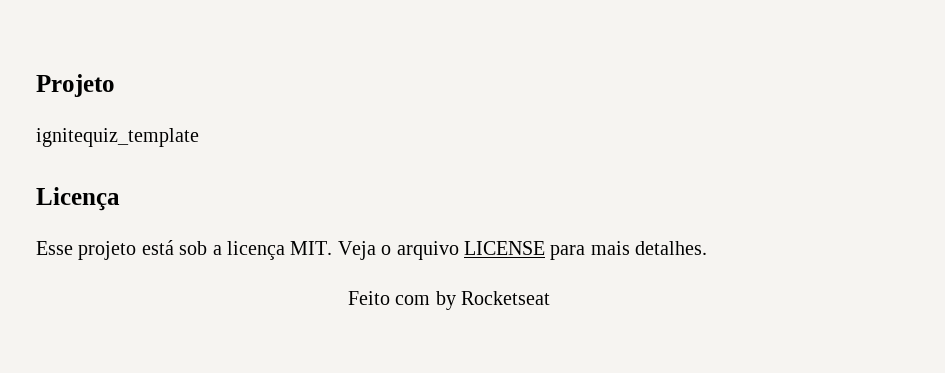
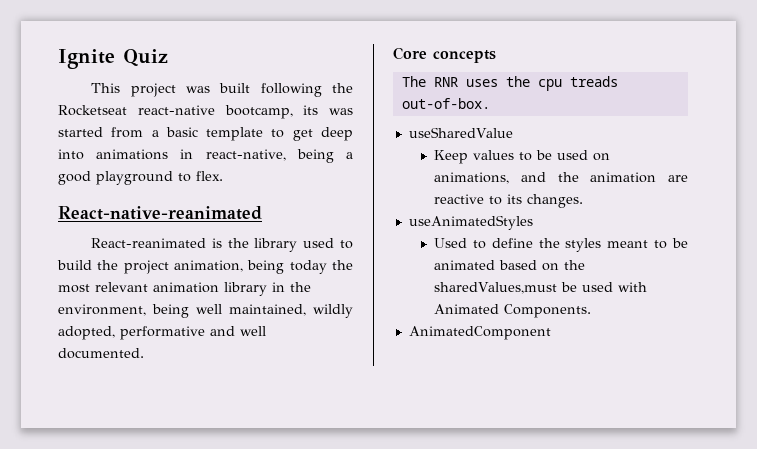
- Projeto
- ignitequiz_template
- Licença
- Esse projeto está sob a licença MIT. Veja o arquivo LICENSE para mais detalhes.
- Feito com by Rocketseat
+ Ignite Quiz
+ This project was built following the Rocketseat react-native bootcamp, its was started from a basic template to get deep into animations in react-native, being a good playground to flex.
+ React-native-reanimated
+ React-reanimated is the library used to build the project animation, being today the most relevant animation library in the environment, being well maintained, wildly adopted, performative and well documented.
+ Core concepts
+ The RNR uses the cpu treads out-of-box.
+ useSharedValue
+ Keep values to be used on animations, and the animation are reactive to its changes.
+ useAnimatedStyles
+ Used to define the styles meant to be animated based on the sharedValues,must be used with Animated Components.
+ AnimatedComponent

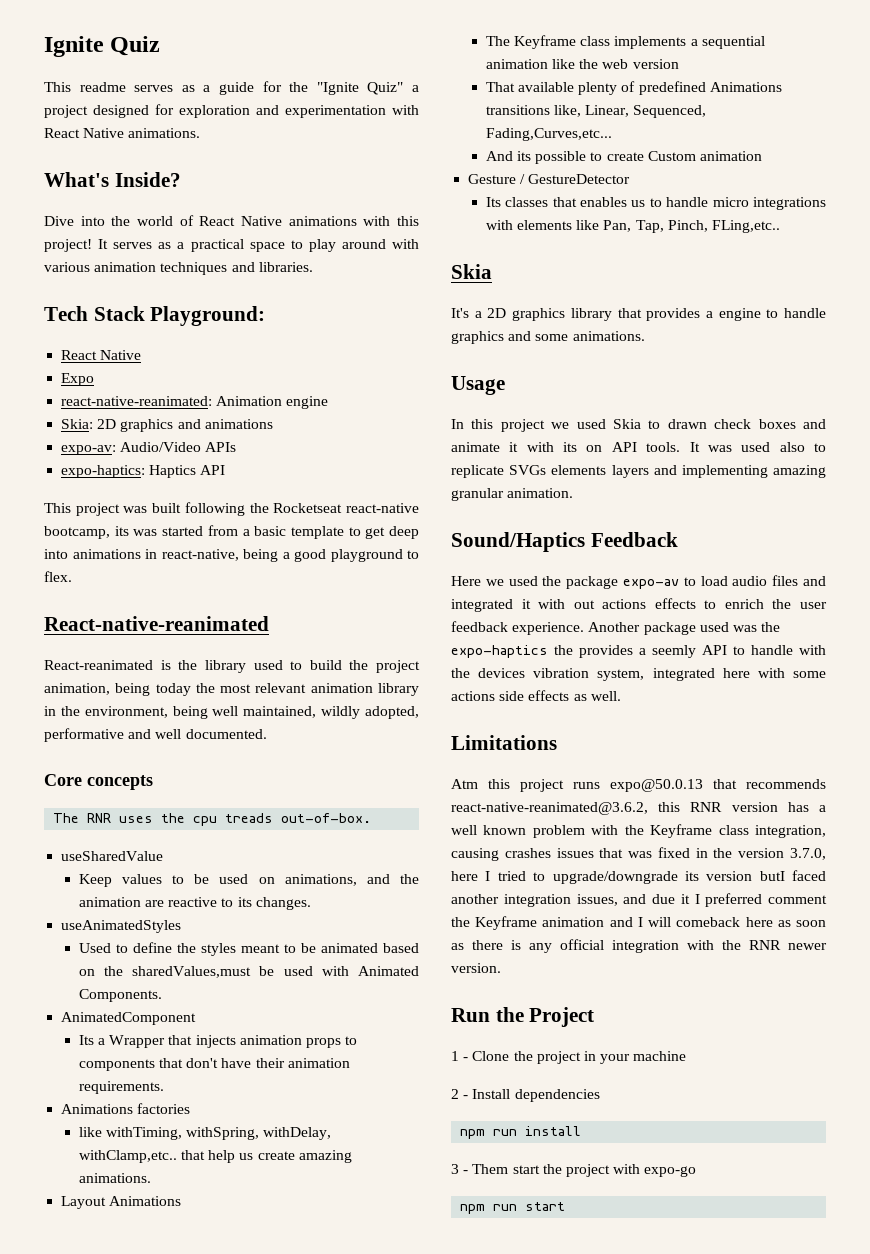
+ This readme serves as a guide for the "Ignite Quiz" a project designed for exploration and experimentation with React Native animations.
+ What's Inside?
+ Dive into the world of React Native animations with this project! It serves as a practical space to play around with various animation techniques and libraries.
+ Tech Stack Playground:
+ React Native
+ Expo
+ react-native-reanimated: Animation engine
+ Skia: 2D graphics and animations
+ expo-av: Audio/Video APIs
+ expo-haptics: Haptics API
+ Its a Wrapper that injects animation props to components that don't have their animation requirements.
+ Animations factories
+ like withTiming, withSpring, withDelay, withClamp,etc.. that help us create amazing animations.
+ Layout Animations
+ The Keyframe class implements a sequential animation like the web version
+ That available plenty of predefined Animations transitions like, Linear, Sequenced, Fading,Curves,etc...
+ And its possible to create Custom animation
+ Gesture / GestureDetector
+ Its classes that enables us to handle micro integrations with elements like Pan, Tap, Pinch, FLing,etc..
+ Skia
+ It's a 2D graphics library that provides a engine to handle graphics and some animations.
+ Usage
+ In this project we used Skia to drawn check boxes and animate it with its on API tools. It was used also to replicate SVGs elements layers and implementing amazing granular animation.
+ Sound/Haptics Feedback
+ Here we used the package expo-av to load audio files and integrated it with out actions effects to enrich the user feedback experience. Another package used was the expo-haptics the provides a seemly API to handle with the devices vibration system, integrated here with some actions side effects as well.
+ Limitations
+ Atm this project runs expo@50.0.13 that recommends react-native-reanimated@3.6.2, this RNR version has a well known problem with the Keyframe class integration, causing crashes issues that was fixed in the version 3.7.0, here I tried to upgrade/downgrade its version butI faced another integration issues, and due it I preferred comment the Keyframe animation and I will comeback here as soon as there is any official integration with the RNR newer version.
+ Run the Project
+ 1 - Clone the project in your machine
+ 2 - Install dependencies
+ npm run install
+ 3 - Them start the project with expo-go
+ npm run start

